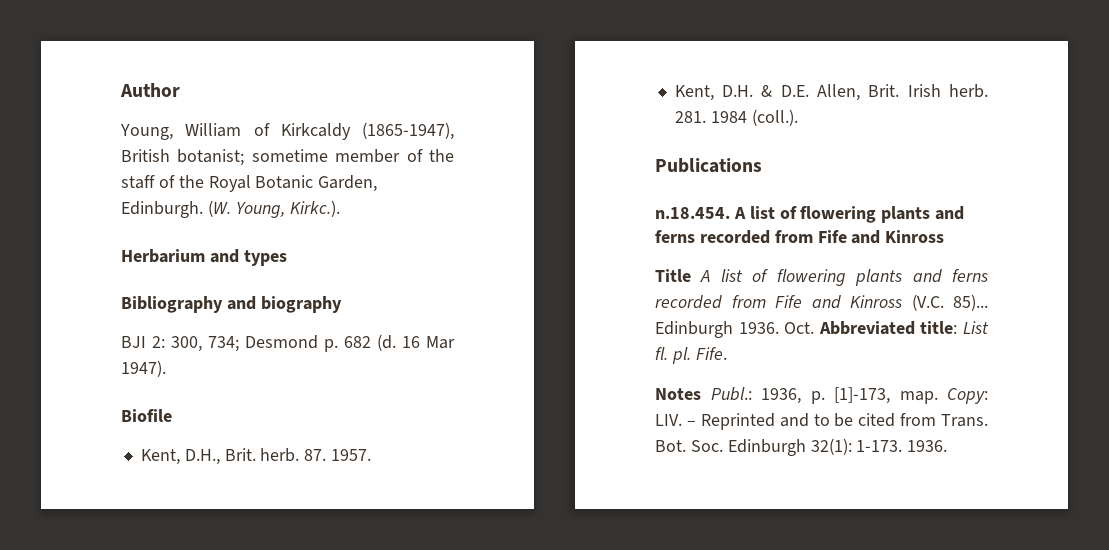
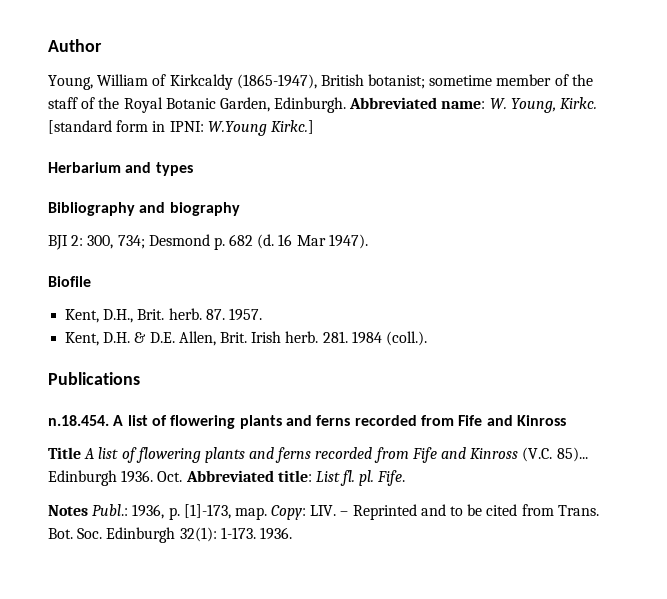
- (W. Young, Kirkc.).
+ Abbreviated name: W. Young, Kirkc. [standard form in IPNI: W.Young Kirkc.]

